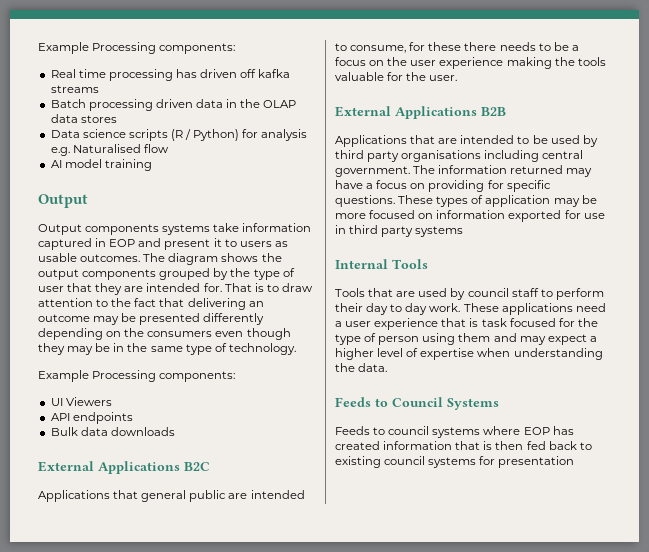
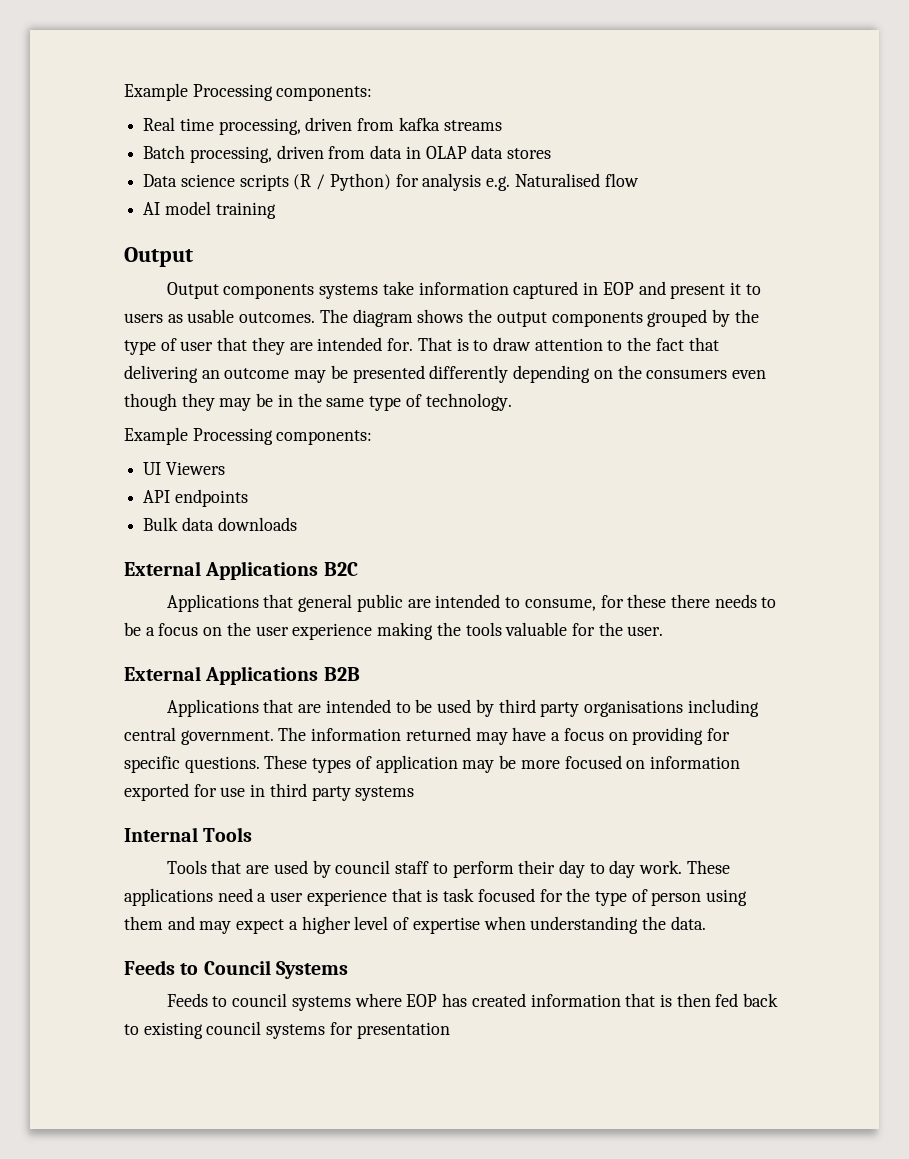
- Real time processing has driven off kafka streams
+ Real time processing, driven from kafka streams
- Batch processing driven data in the OLAP data stores
+ Batch processing, driven from data in OLAP data stores

